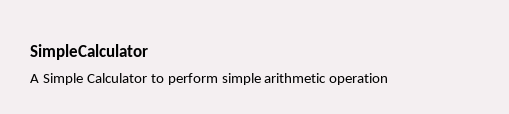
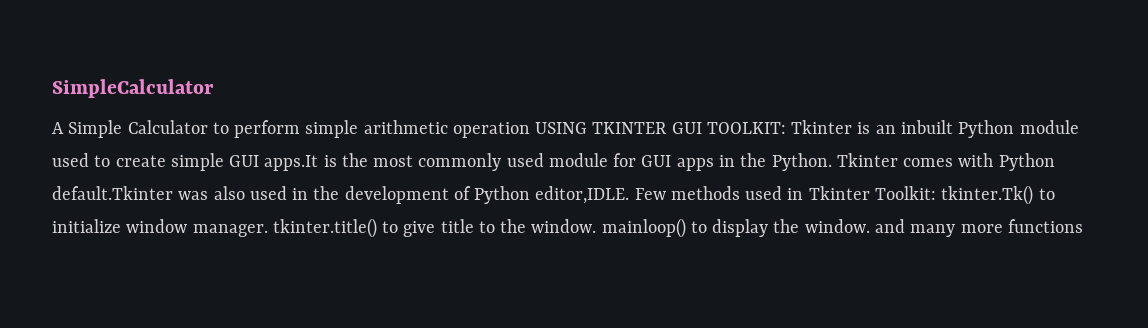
- A Simple Calculator to perform simple arithmetic operation
+ A Simple Calculator to perform simple arithmetic operation USING TKINTER GUI TOOLKIT: Tkinter is an inbuilt Python module used to create simple GUI apps.It is the most commonly used module for GUI apps in the Python. Tkinter comes with Python default.Tkinter was also used in the development of Python editor,IDLE. Few methods used in Tkinter Toolkit: tkinter.Tk() to initialize window manager. tkinter.title() to give title to the window. mainloop() to display the window. and many more functions

